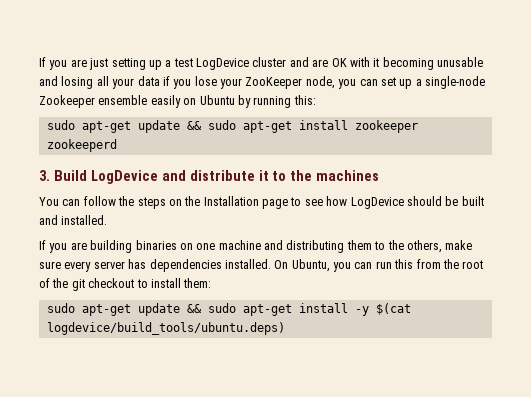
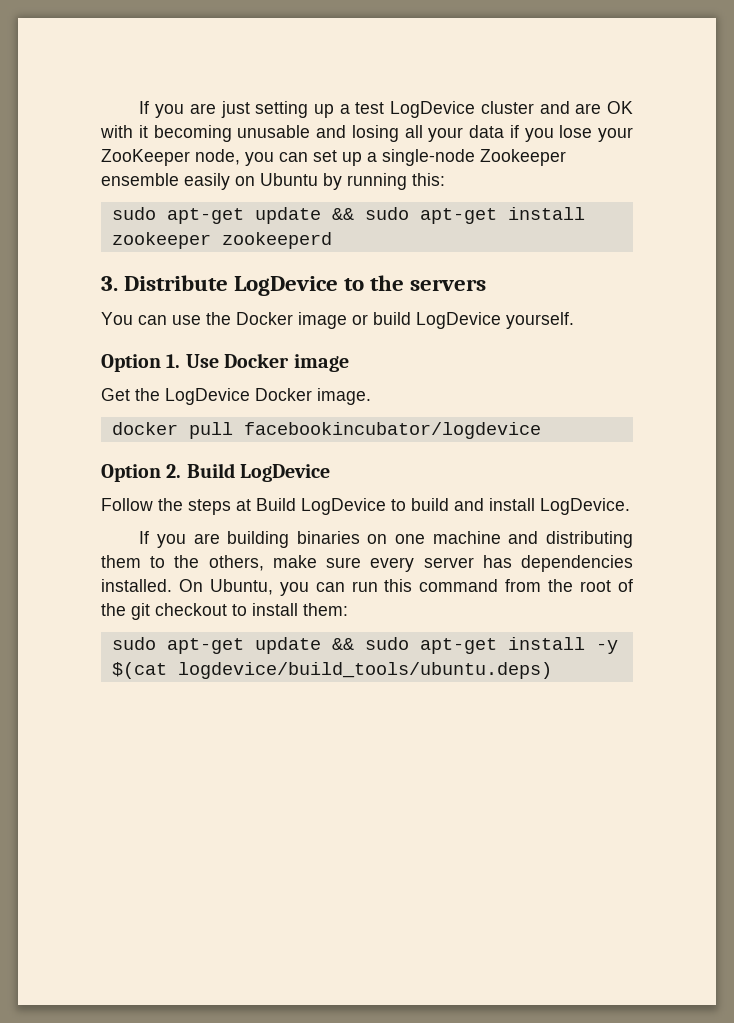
- 3. Build LogDevice and distribute it to the machines
+ 3. Distribute LogDevice to the servers
- You can follow the steps on the Installation page to see how LogDevice should be built and installed.
+ You can use the Docker image or build LogDevice yourself.
+ Option 1. Use Docker image
+ Get the LogDevice Docker image.
+ docker pull facebookincubator/logdevice
+ Option 2. Build LogDevice
+ Follow the steps at Build LogDevice to build and install LogDevice.
- On Ubuntu, you can run this from the root of the git checkout to install them:
+ On Ubuntu, you can run this command from the root of the git checkout to install them:

